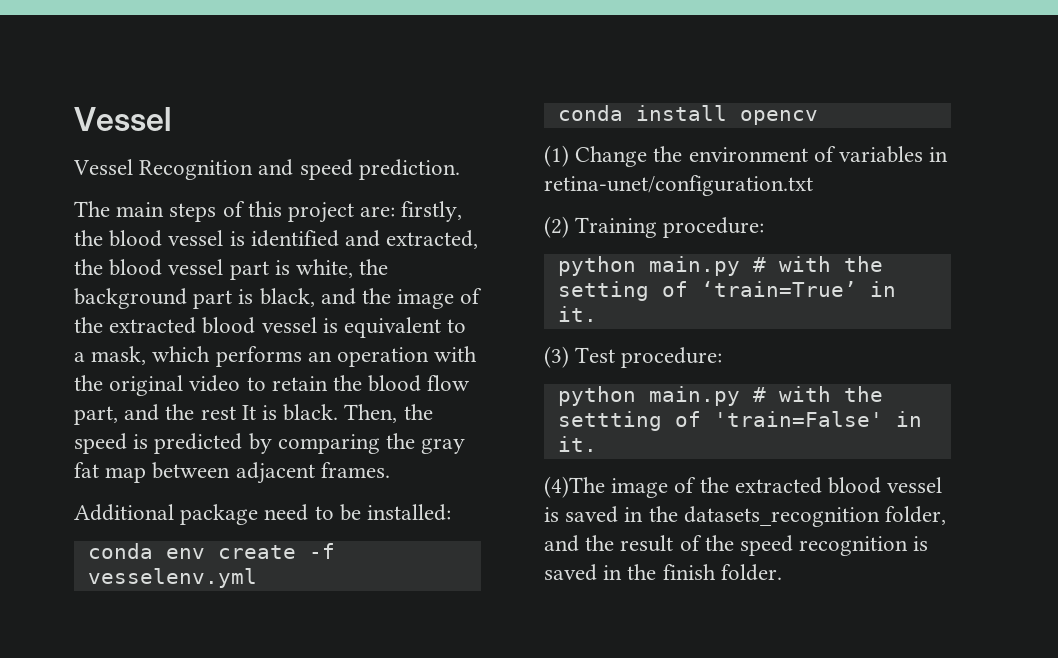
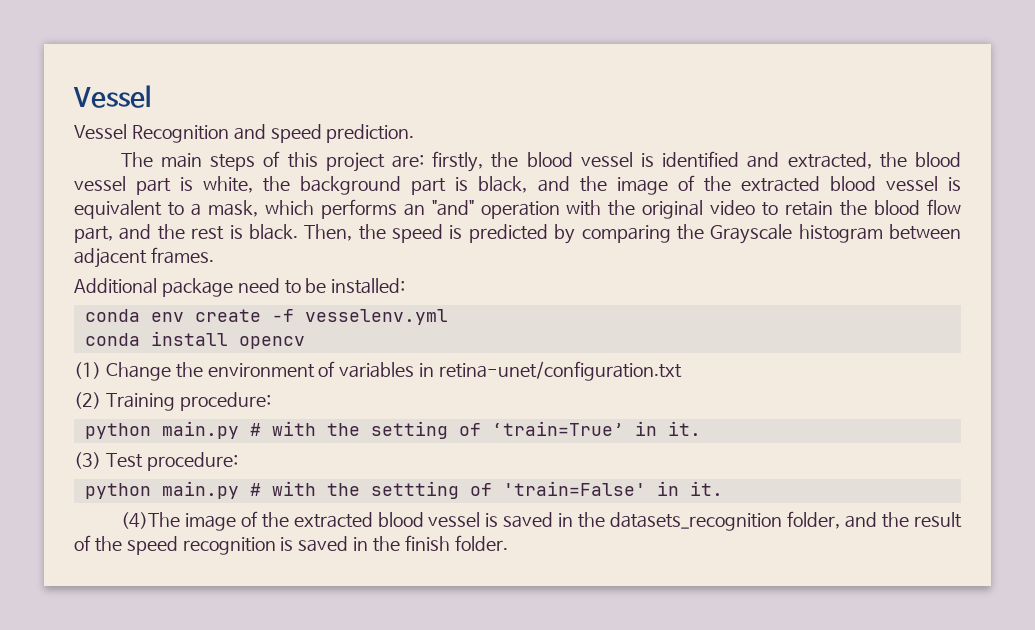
- The main steps of this project are: firstly, the blood vessel is identified and extracted, the blood vessel part is white, the background part is black, and the image of the extracted blood vessel is equivalent to a mask, which performs an operation with the original video to retain the blood flow part, and the rest It is black.
+ The main steps of this project are: firstly, the blood vessel is identified and extracted, the blood vessel part is white, the background part is black, and the image of the extracted blood vessel is equivalent to a mask, which performs an "and" operation with the original video to retain the blood flow part, and the rest is black.
- Then, the speed is predicted by comparing the gray fat map between adjacent frames.
+ Then, the speed is predicted by comparing the Grayscale histogram between adjacent frames.

